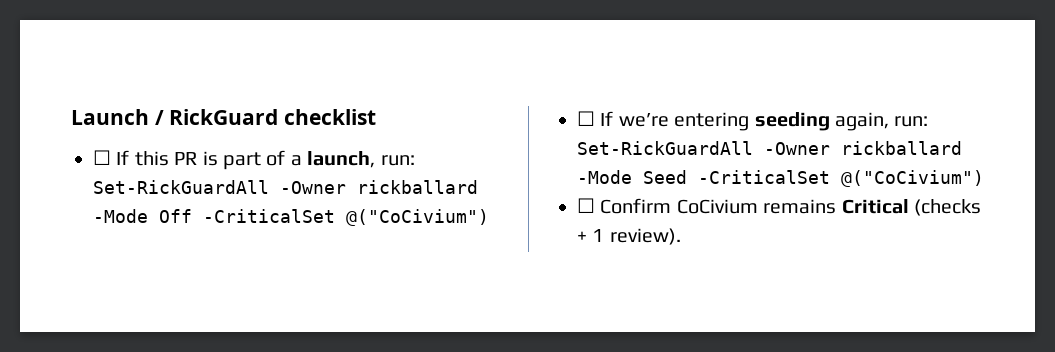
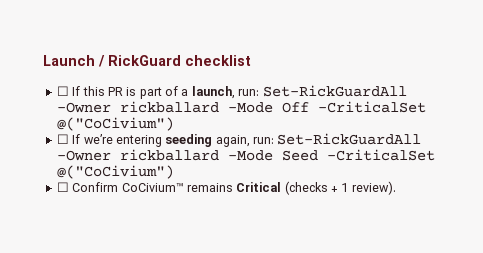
- ☐ Confirm CoCivium remains Critical (checks + 1 review).
+ ☐ Confirm CoCivium™ remains Critical (checks + 1 review).

